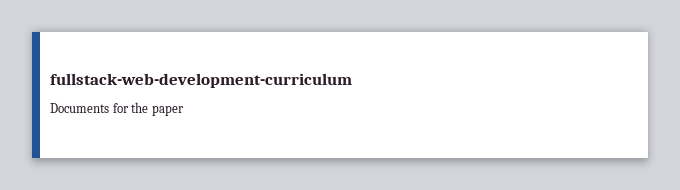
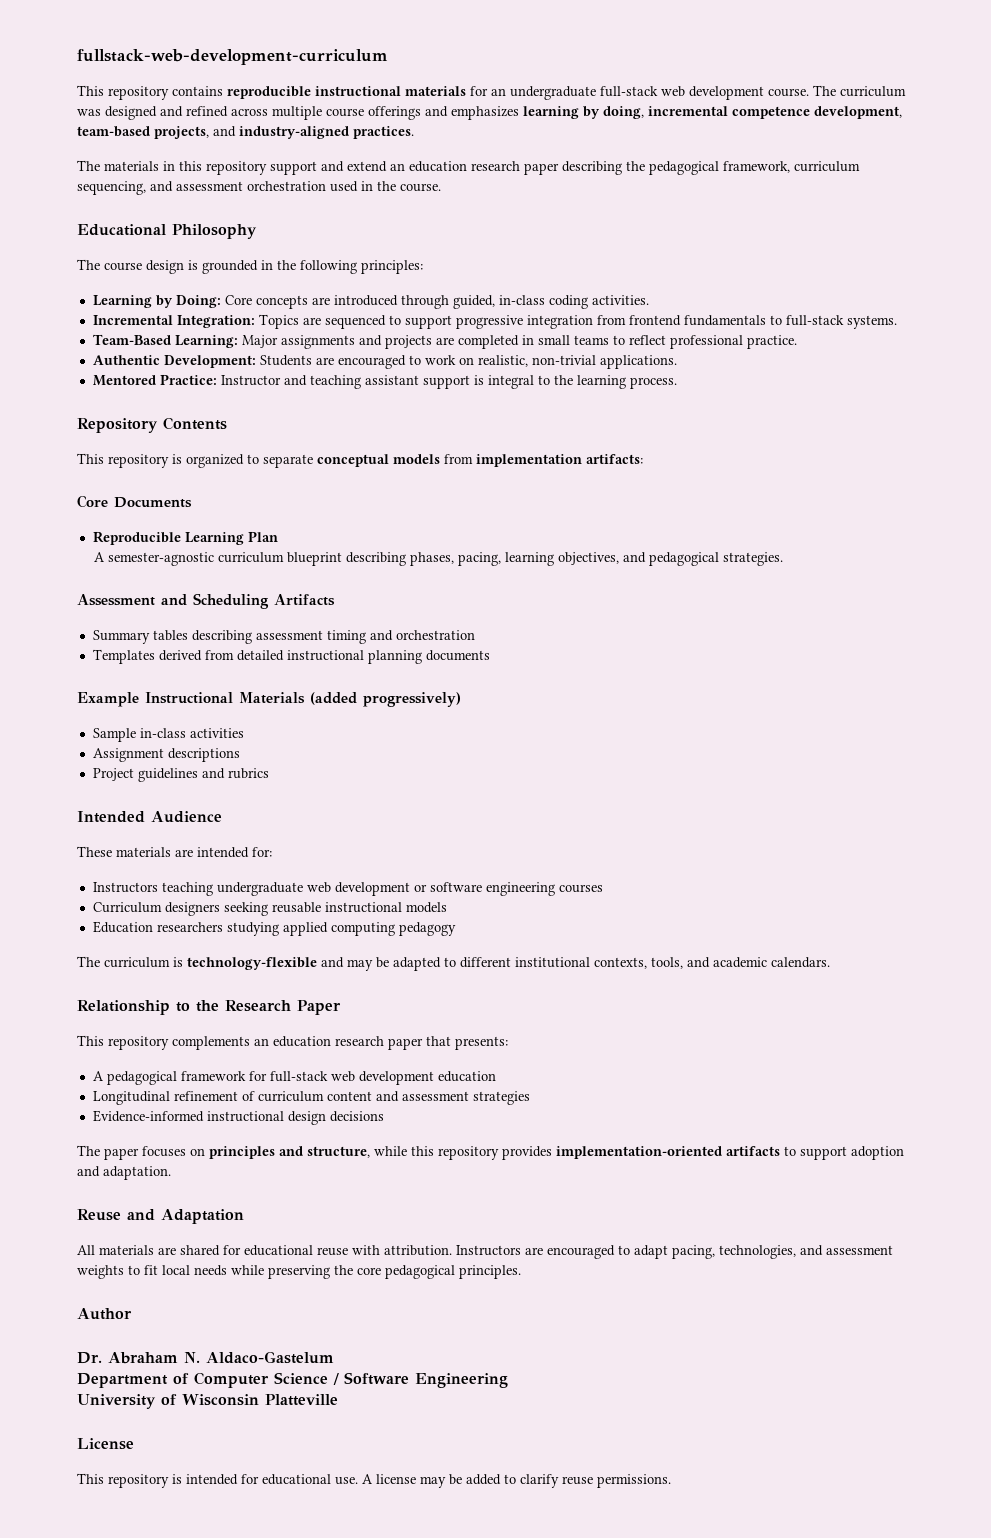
- Documents for the paper
+ This repository contains reproducible instructional materials for an undergraduate full-stack web development course. The curriculum was designed and refined across multiple course offerings and emphasizes learning by doing, incremental competence development, team-based projects, and industry-aligned practices.
+ The materials in this repository support and extend an education research paper describing the pedagogical framework, curriculum sequencing, and assessment orchestration used in the course.
+ Educational Philosophy
+ The course design is grounded in the following principles:
+ Learning by Doing: Core concepts are introduced through guided, in-class coding activities.
+ Incremental Integration: Topics are sequenced to support progressive integration from frontend fundamentals to full-stack systems.
+ Team-Based Learning: Major assignments and projects are completed in small teams to reflect professional practice.
+ Authentic Development: Students are encouraged to work on realistic, non-trivial applications.
+ Mentored Practice: Instructor and teaching assistant support is integral to the learning process.
+ Repository Contents
+ This repository is organized to separate conceptual models from implementation artifacts:
+ Core Documents
+ Reproducible Learning Plan
+ A semester-agnostic curriculum blueprint describing phases, pacing, learning objectives, and pedagogical strategies.
+ Assessment and Scheduling Artifacts
+ Summary tables describing assessment timing and orchestration
+ Templates derived from detailed instructional planning documents
+ Example Instructional Materials (added progressively)
+ Sample in-class activities
+ Assignment descriptions
+ Project guidelines and rubrics
+ Intended Audience
+ These materials are intended for:
+ Instructors teaching undergraduate web development or software engineering courses
+ Curriculum designers seeking reusable instructional models
+ Education researchers studying applied computing pedagogy
+ The curriculum is technology-flexible and may be adapted to different institutional contexts, tools, and academic calendars.
+ Relationship to the Research Paper
+ This repository complements an education research paper that presents:
+ A pedagogical framework for full-stack web development education
+ Longitudinal refinement of curriculum content and assessment strategies
+ Evidence-informed instructional design decisions
+ The paper focuses on principles and structure, while this repository provides implementation-oriented artifacts to support adoption and adaptation.
+ Reuse and Adaptation
+ All materials are shared for educational reuse with attribution. Instructors are encouraged to adapt pacing, technologies, and assessment weights to fit local needs while preserving the core pedagogical principles.
+ Author
+ Dr. Abraham N. Aldaco-Gastelum
+ Department of Computer Science / Software Engineering
+ University of Wisconsin Platteville
+ License
+ This repository is intended for educational use. A license may be added to clarify reuse permissions.

